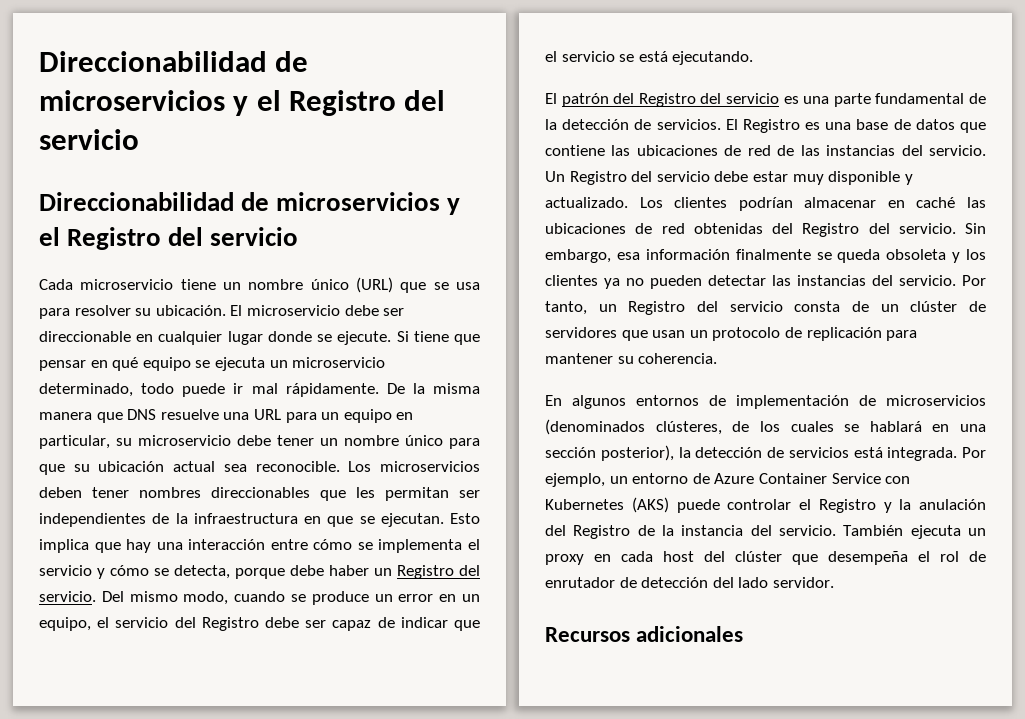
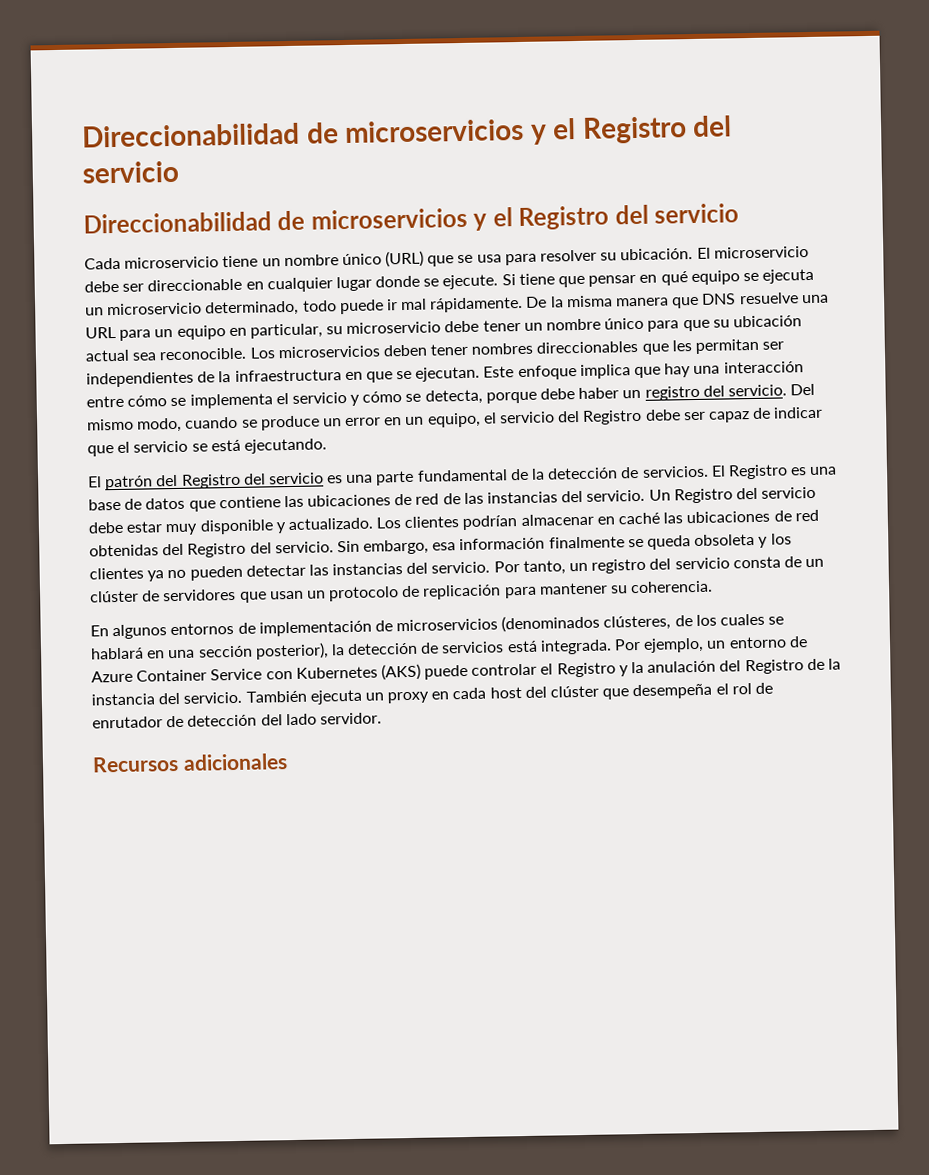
- Esto implica que hay una interacción entre cómo se implementa el servicio y cómo se detecta, porque debe haber un Registro del servicio.
+ Este enfoque implica que hay una interacción entre cómo se implementa el servicio y cómo se detecta, porque debe haber un registro del servicio.
- Por tanto, un Registro del servicio consta de un clúster de servidores que usan un protocolo de replicación para mantener su coherencia.
+ Por tanto, un registro del servicio consta de un clúster de servidores que usan un protocolo de replicación para mantener su coherencia.

